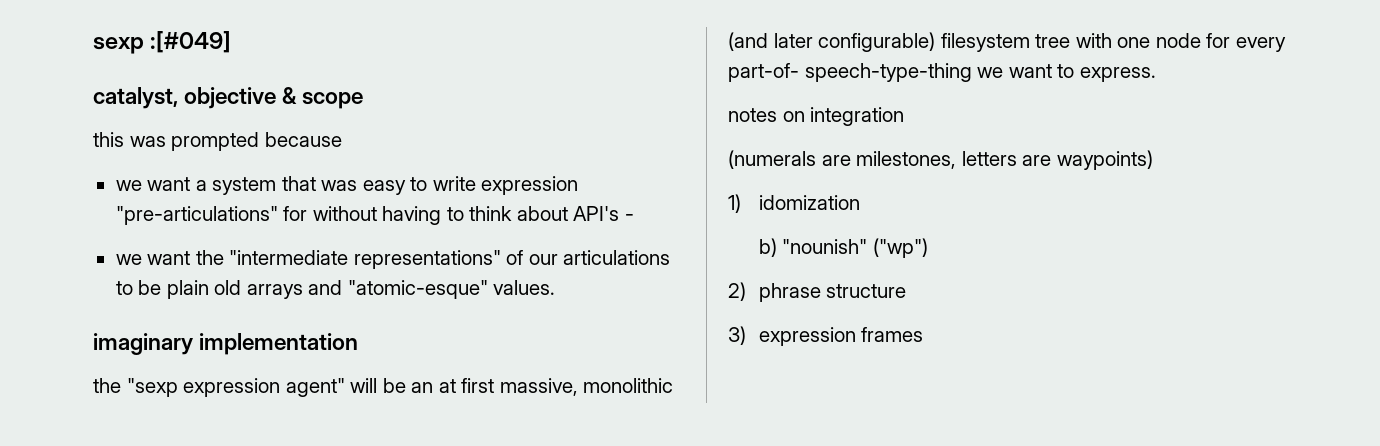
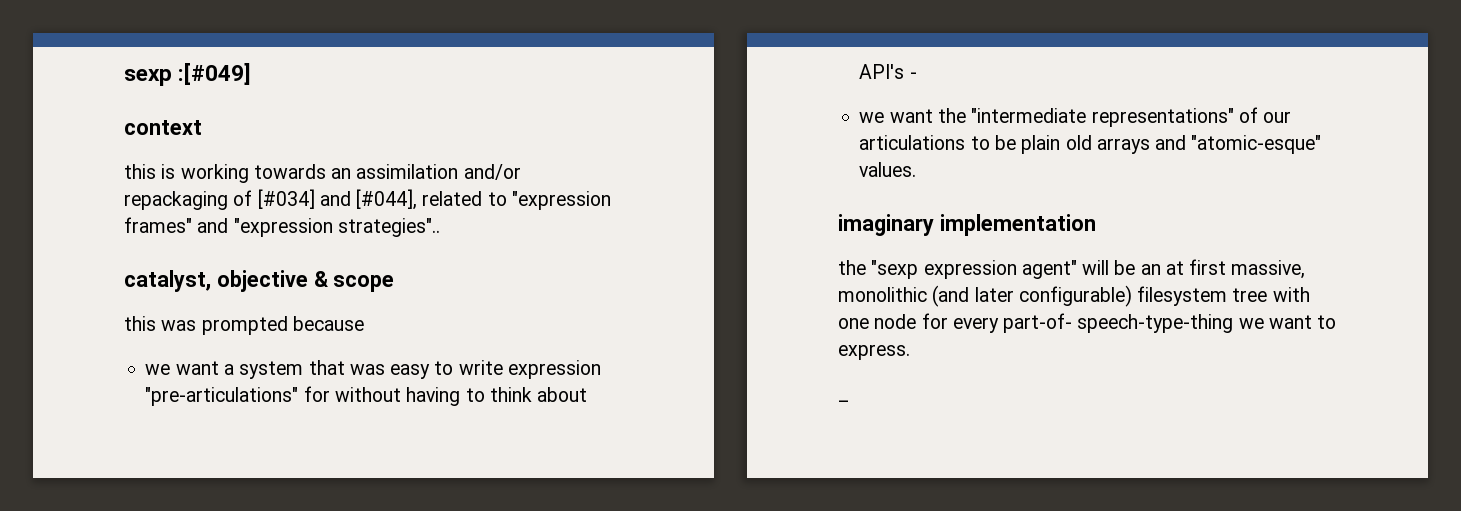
+ context
+ this is working towards an assimilation and/or repackaging of [#034] and [#044], related to "expression frames" and "expression strategies"..
- notes on integration
- (numerals are milestones, letters are waypoints)
- 1) idomization
- b) "nounish" ("wp")
- 2) phrase structure
- 3) expression frames
+ _

